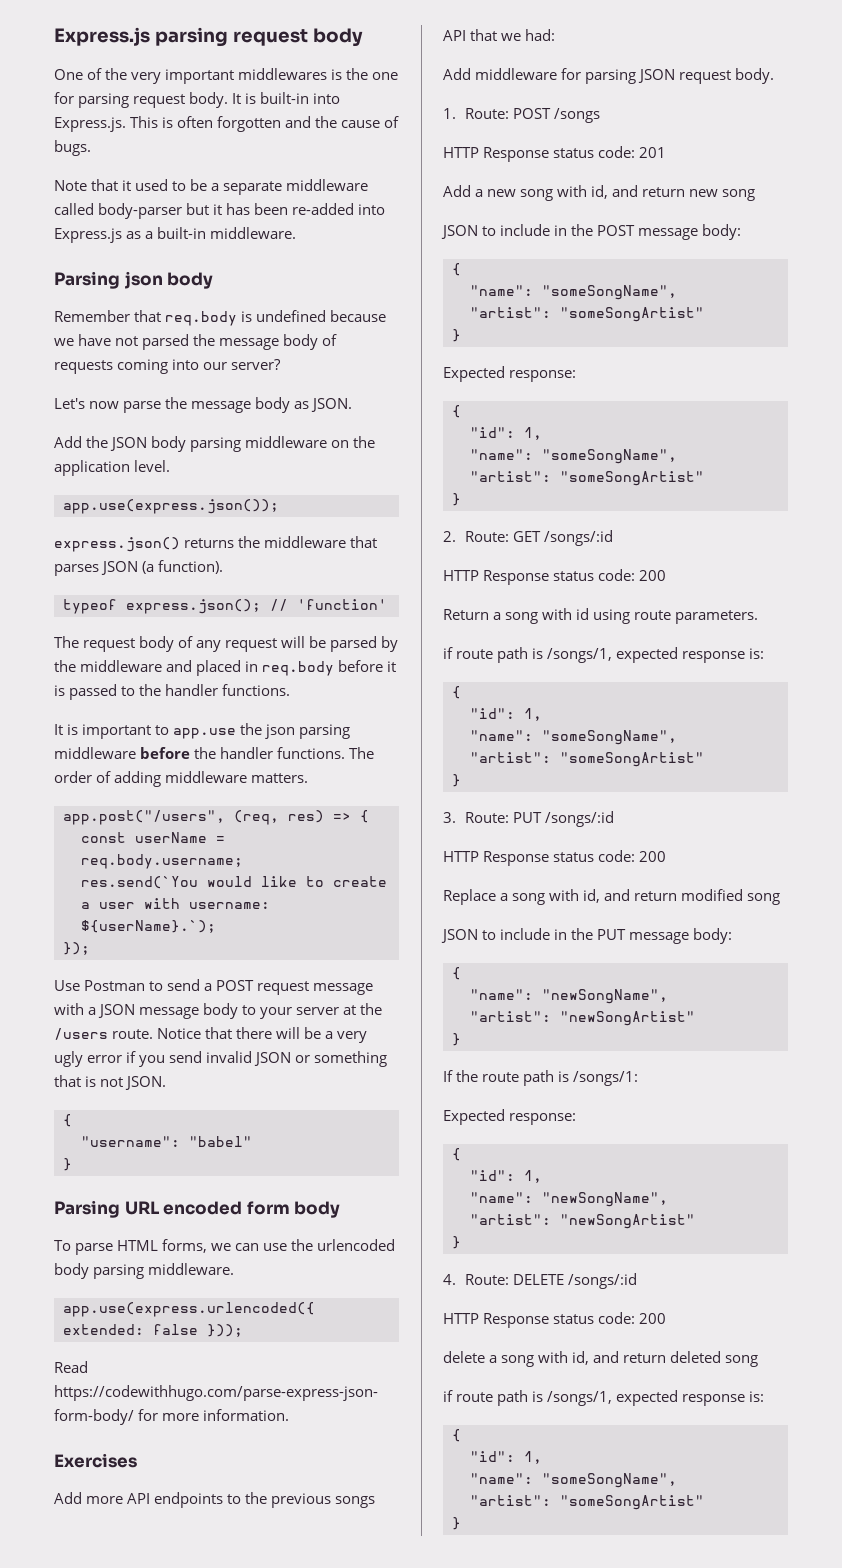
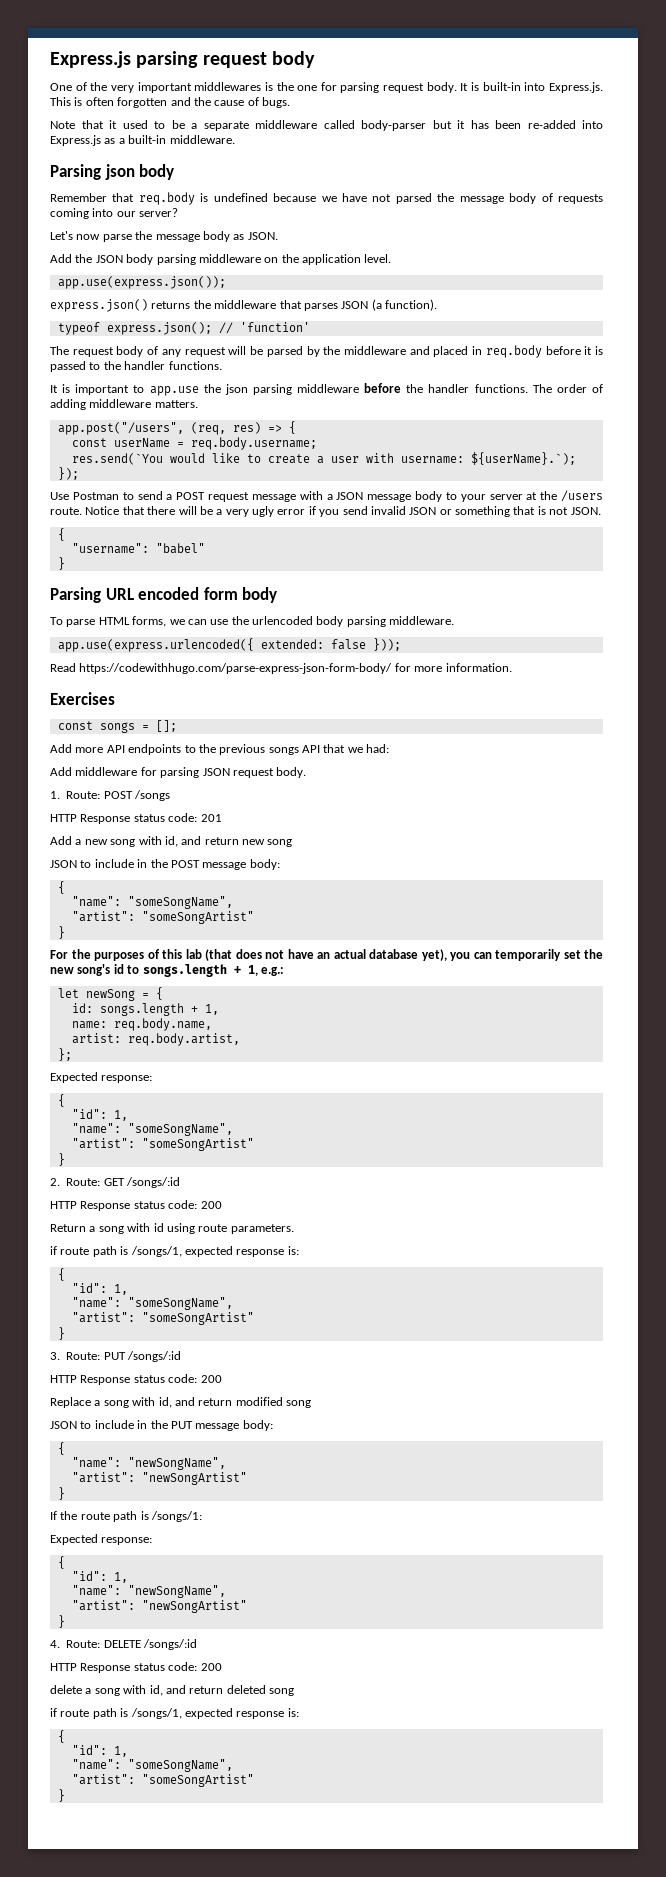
+ const songs = [];
+ For the purposes of this lab (that does not have an actual database yet), you can temporarily set the new song's id to songs.length + 1, e.g.:
+ let newSong = {
+ id: songs.length + 1,
+ name: req.body.name,
+ artist: req.body.artist,
+ };

